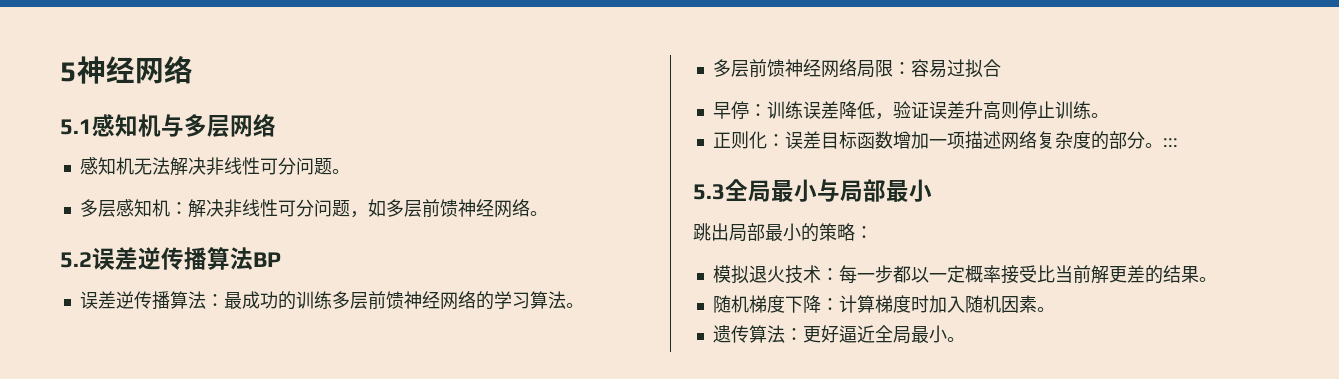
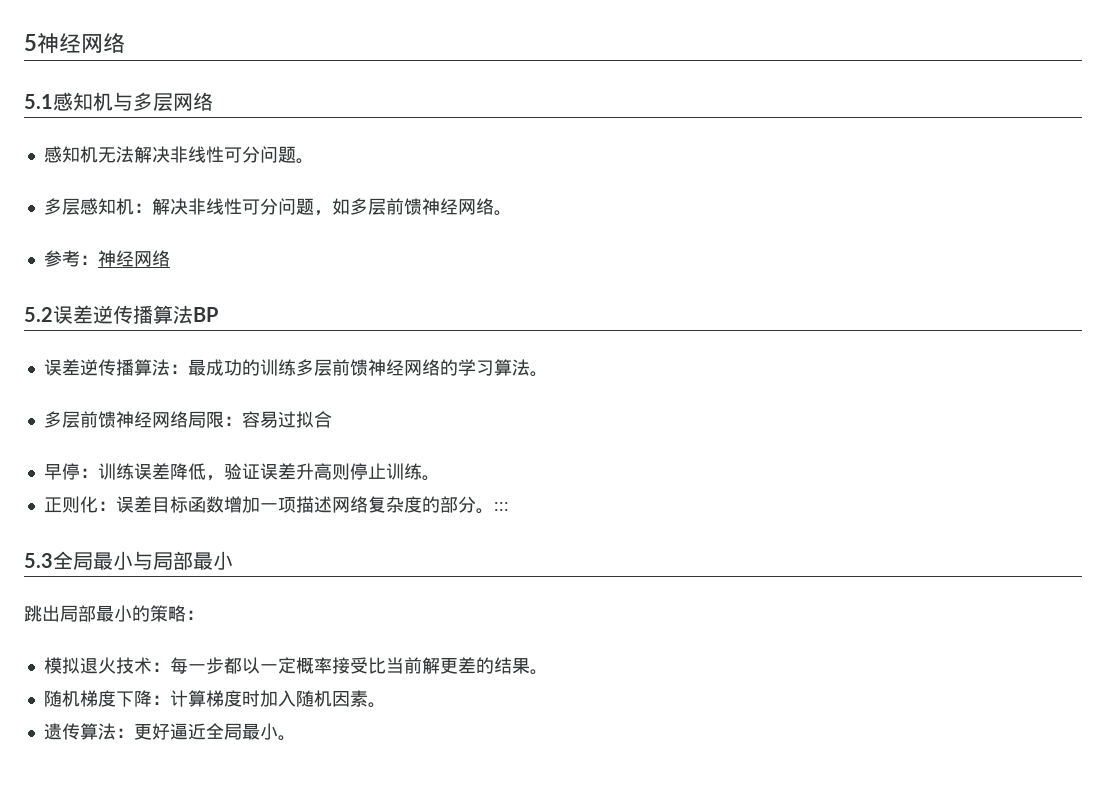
+ 参考：神经网络

